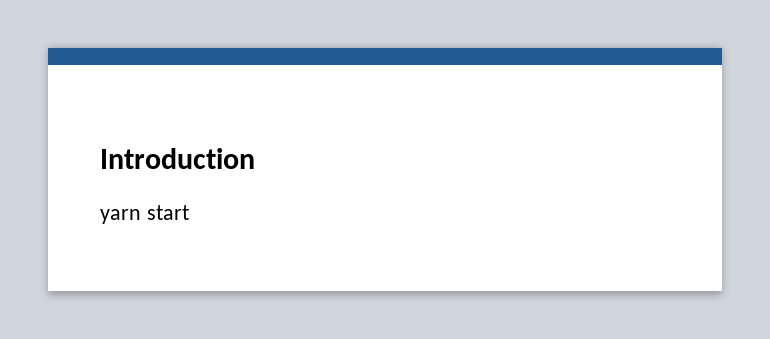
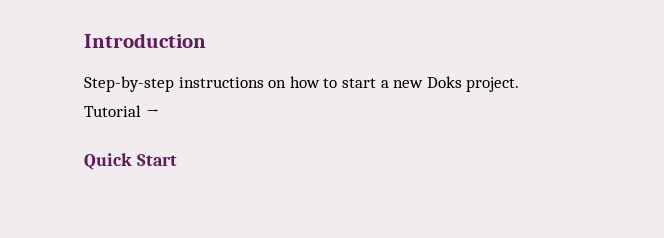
- yarn start
+ Step-by-step instructions on how to start a new Doks project. Tutorial →
+ Quick Start

